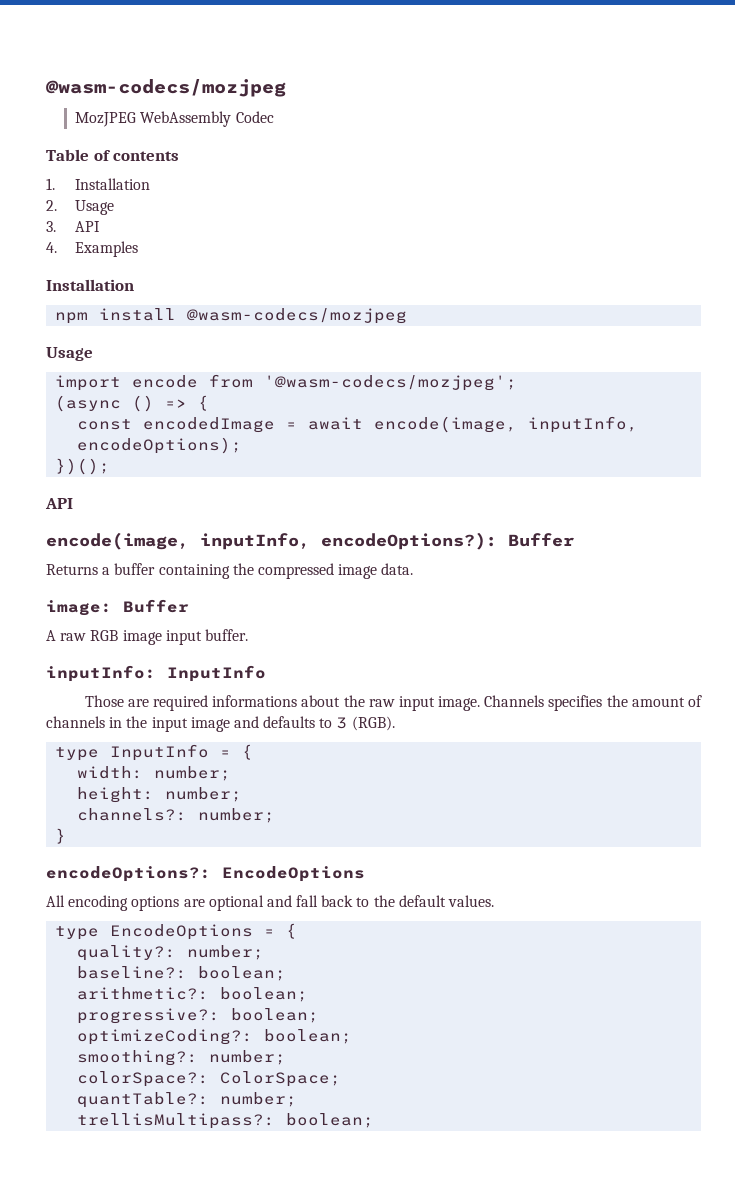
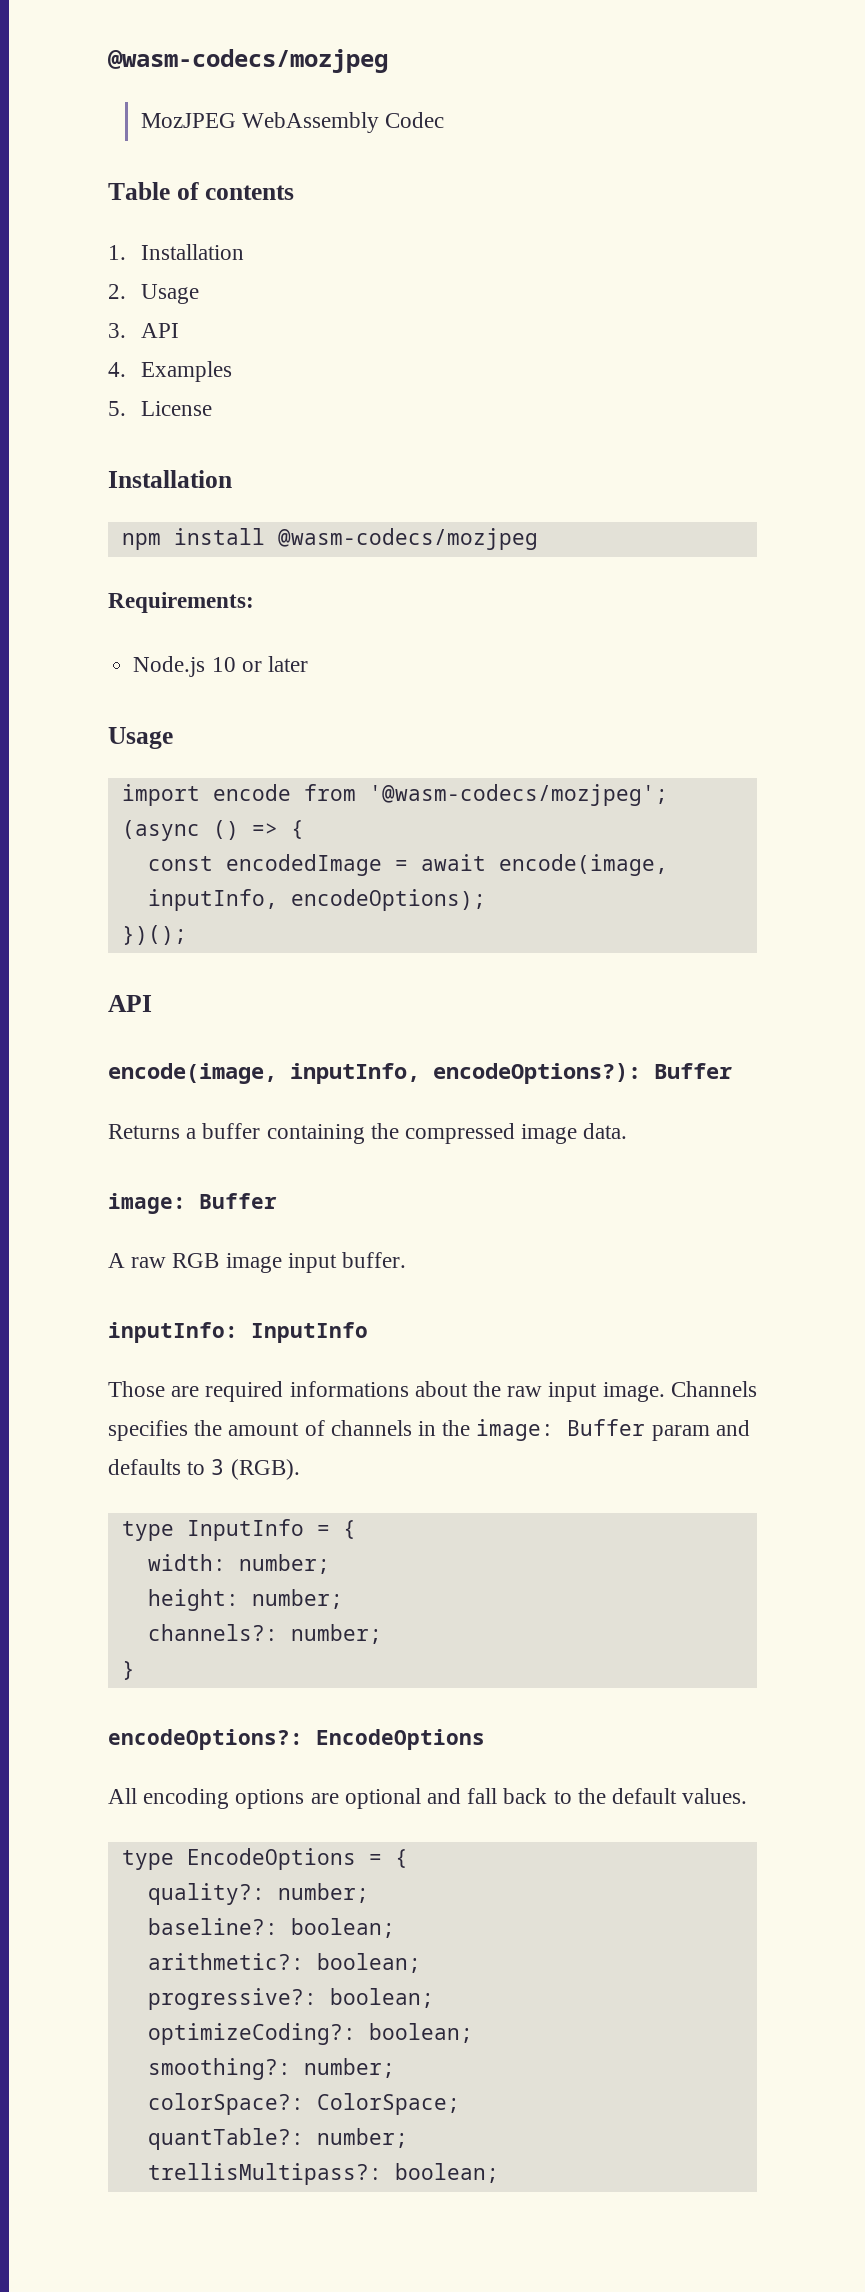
+ 5. License
+ Requirements:
+ Node.js 10 or later
- Channels specifies the amount of channels in the input image and defaults to 3 (RGB).
+ Channels specifies the amount of channels in the image: Buffer param and defaults to 3 (RGB).

